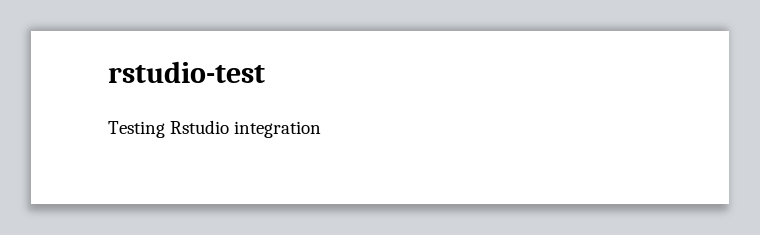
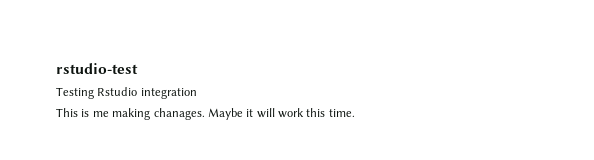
+ This is me making chanages. Maybe it will work this time.

